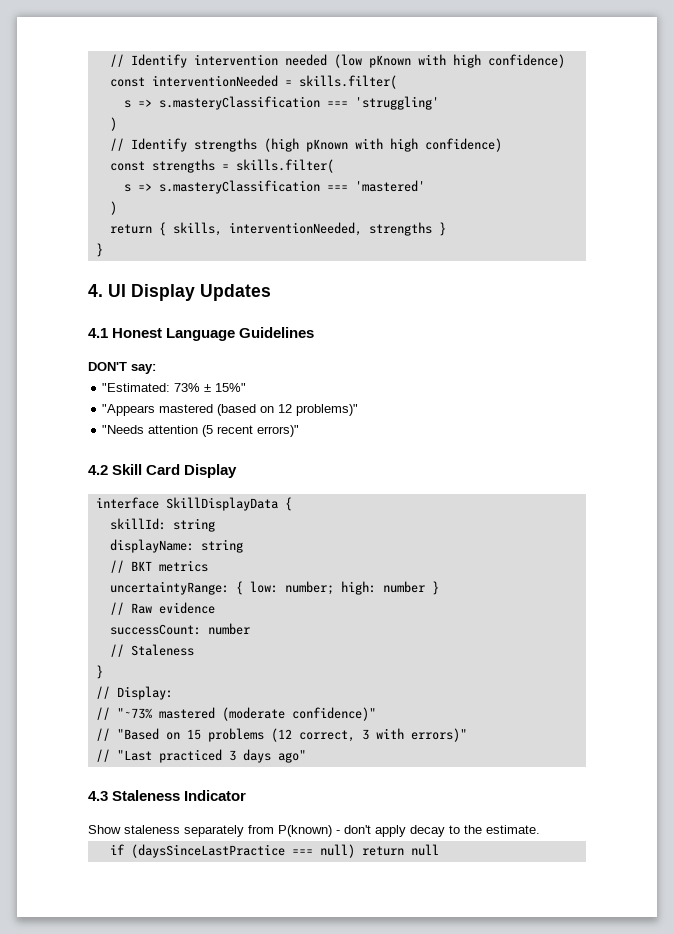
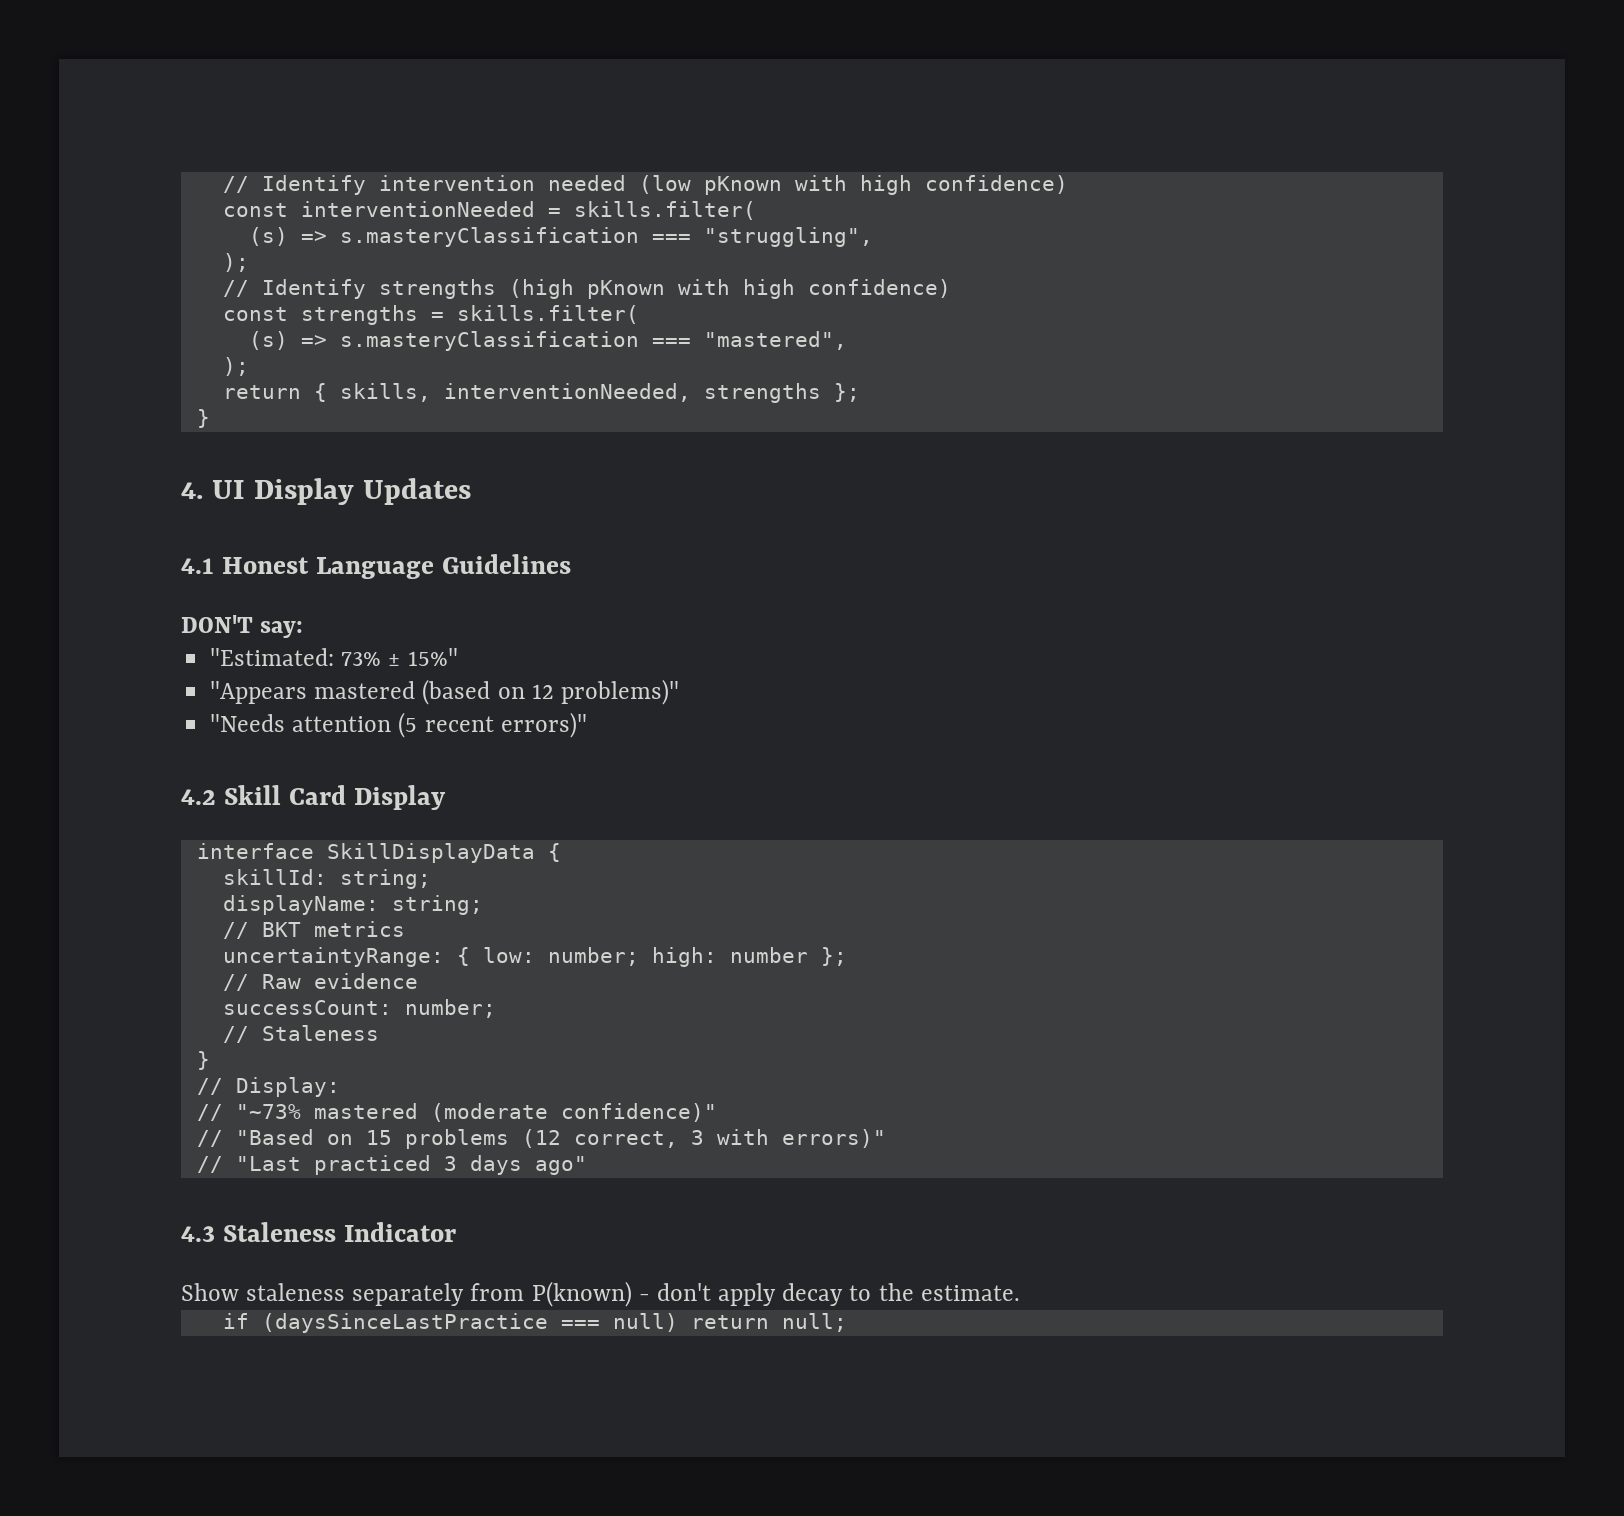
- s => s.masteryClassification === 'struggling'
- )
+ (s) => s.masteryClassification === "struggling",
+ );
- s => s.masteryClassification === 'mastered'
- )
+ (s) => s.masteryClassification === "mastered",
+ );
- return { skills, interventionNeeded, strengths }
+ return { skills, interventionNeeded, strengths };
- skillId: string
+ skillId: string;
- displayName: string
+ displayName: string;
- uncertaintyRange: { low: number; high: number }
+ uncertaintyRange: { low: number; high: number };
- successCount: number
+ successCount: number;
- if (daysSinceLastPractice === null) return null
+ if (daysSinceLastPractice === null) return null;

